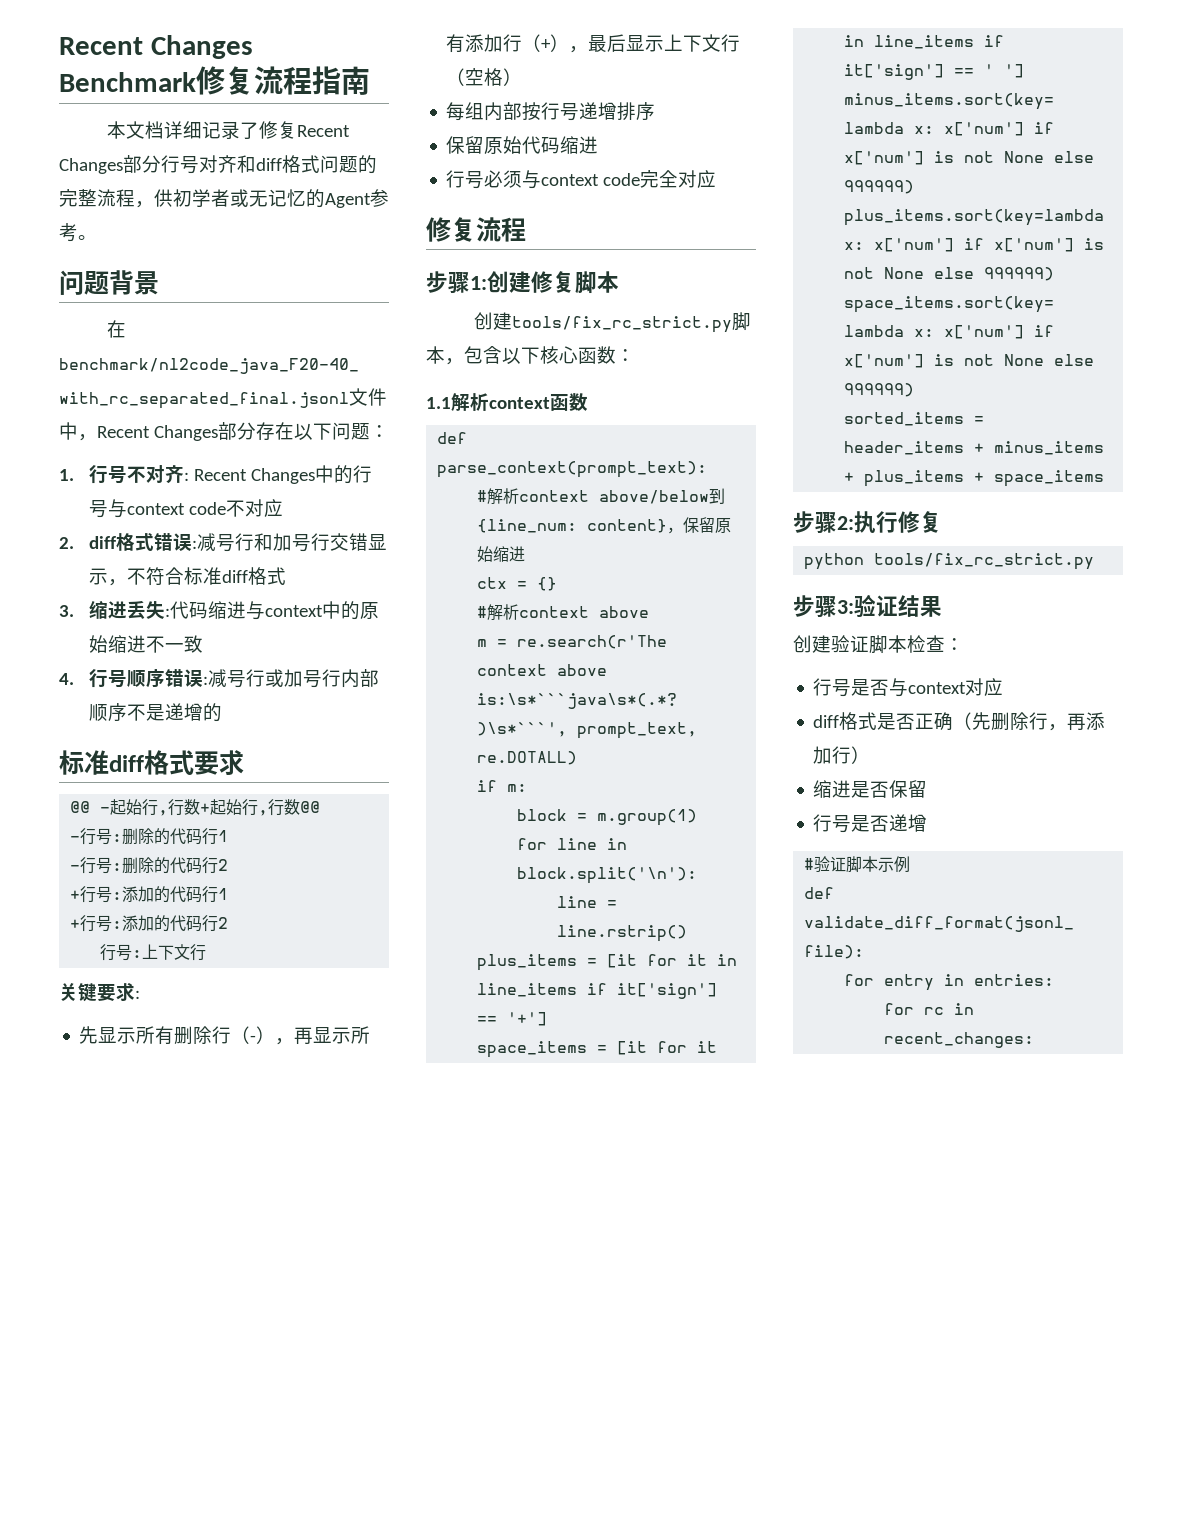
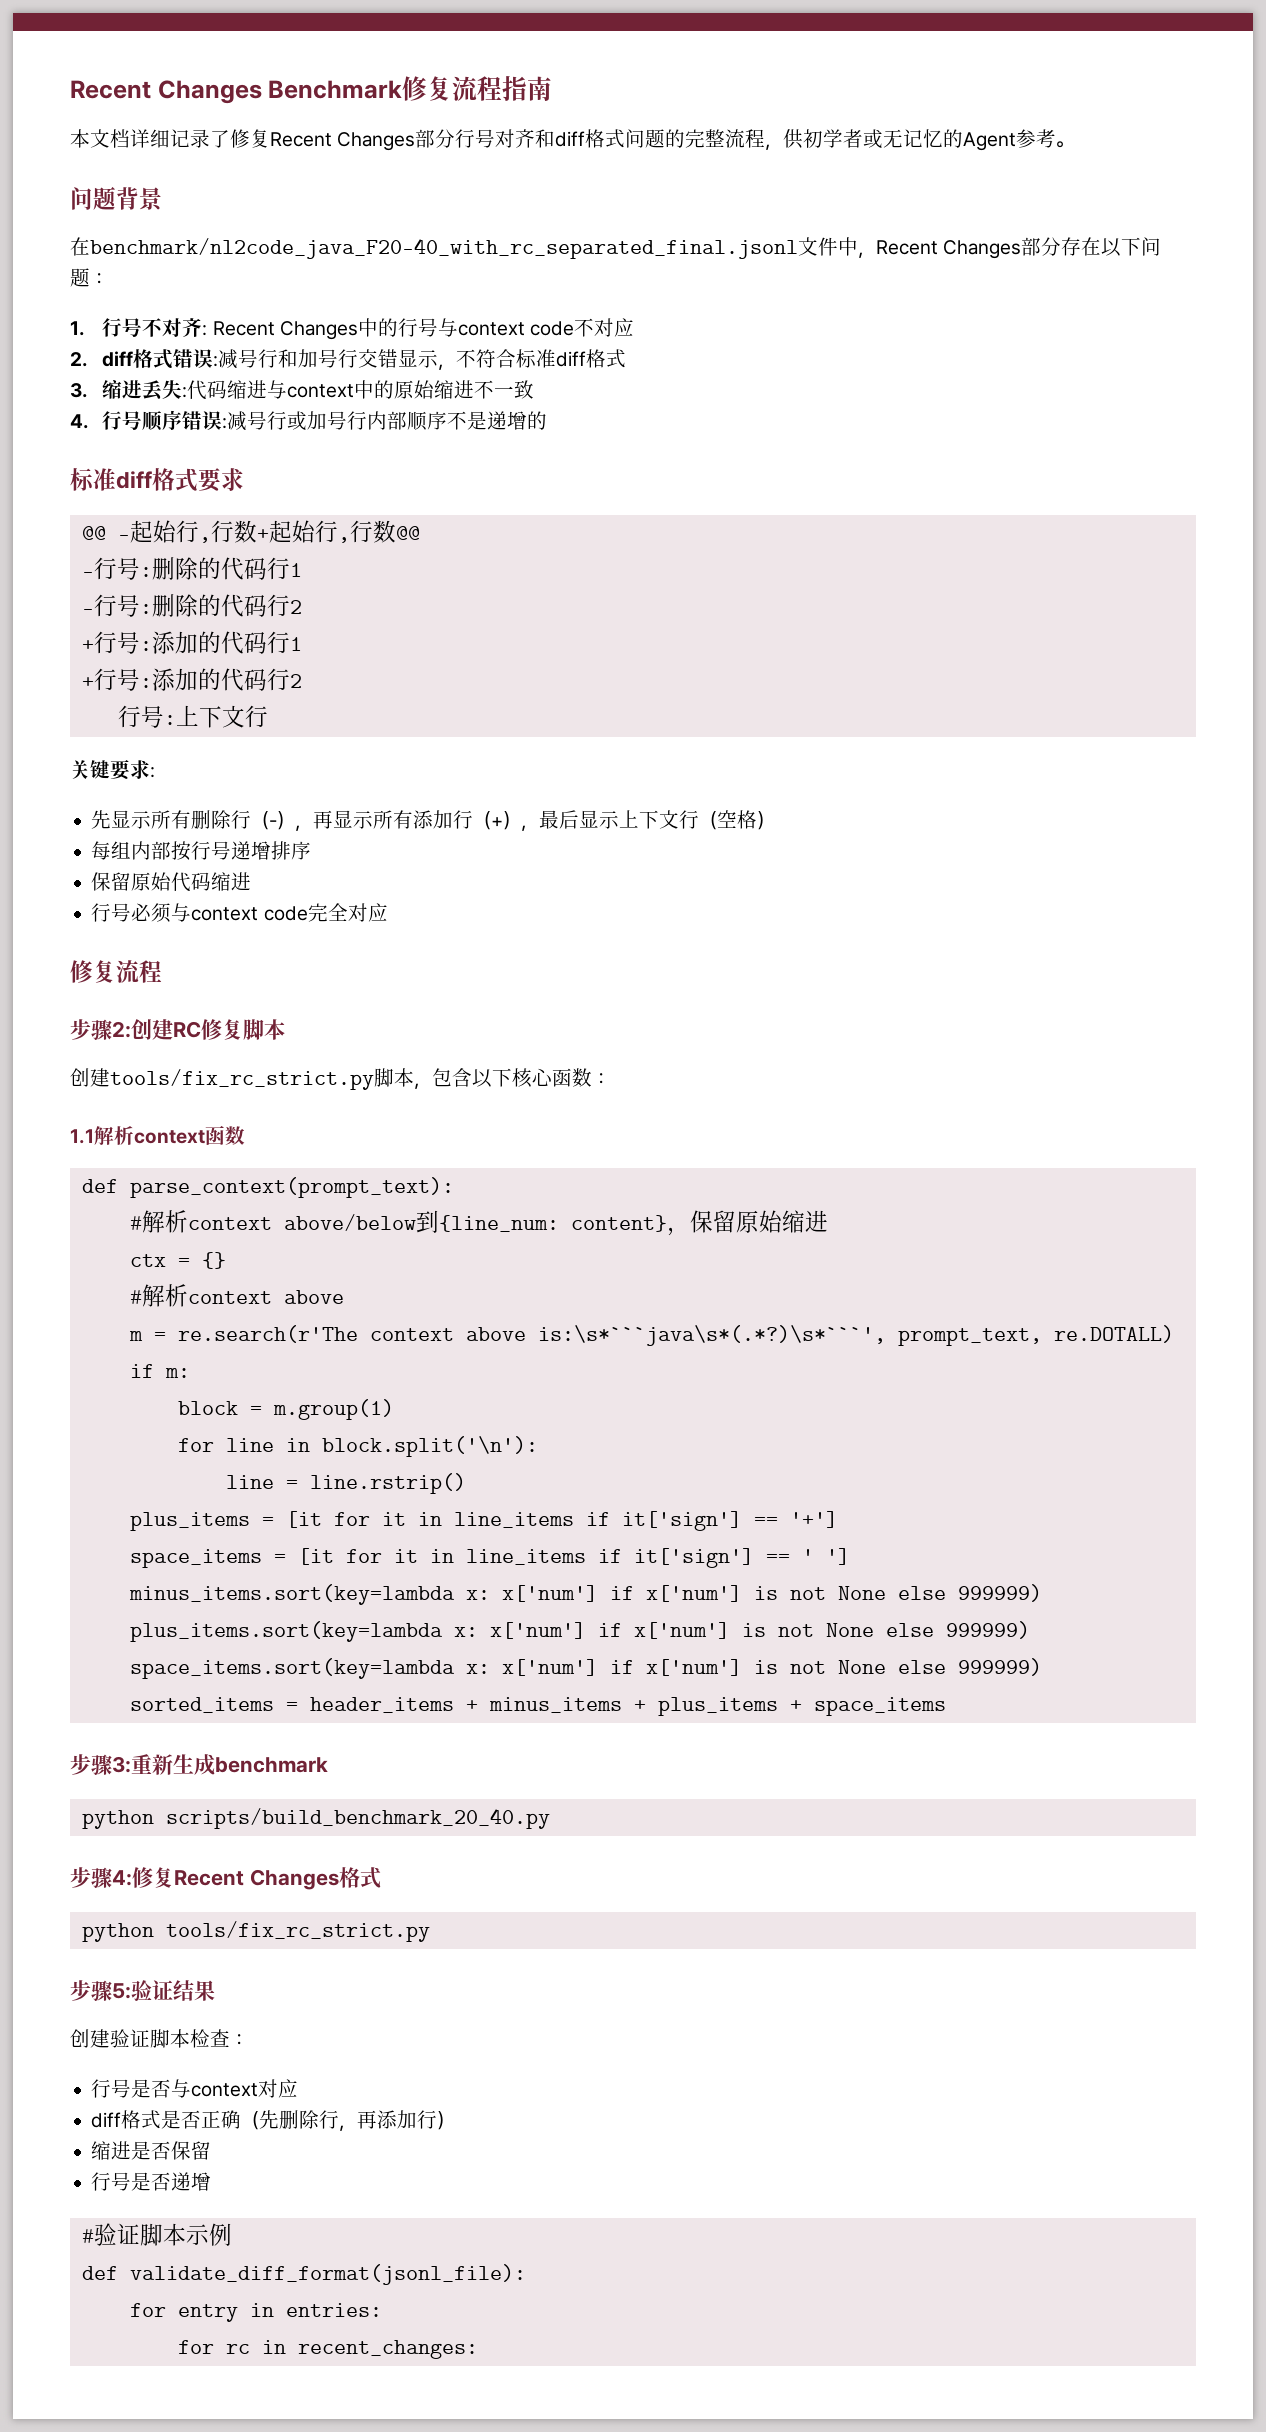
- 步骤1:创建修复脚本
+ 步骤2:创建RC修复脚本
- 步骤2:执行修复
+ 步骤3:重新生成benchmark
+ python scripts/build_benchmark_20_40.py
+ 步骤4:修复Recent Changes格式
- 步骤3:验证结果
+ 步骤5:验证结果

